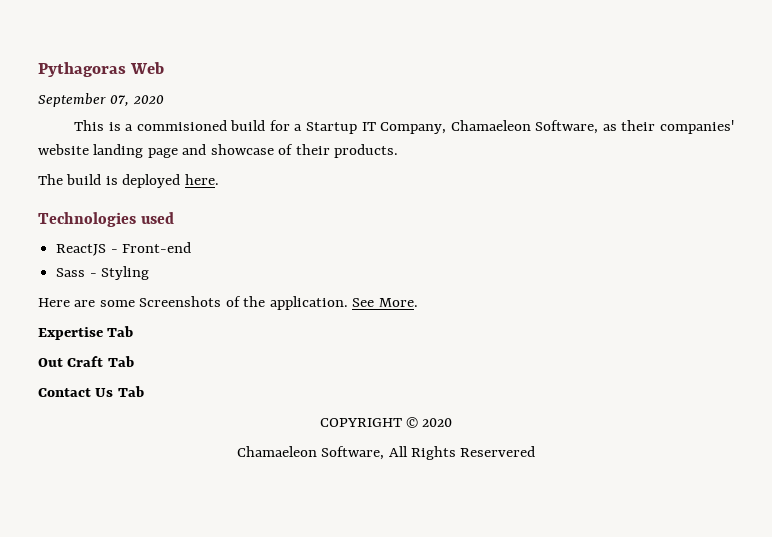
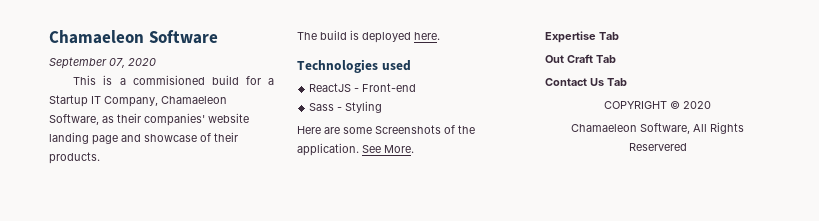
- Pythagoras Web
+ Chamaeleon Software

